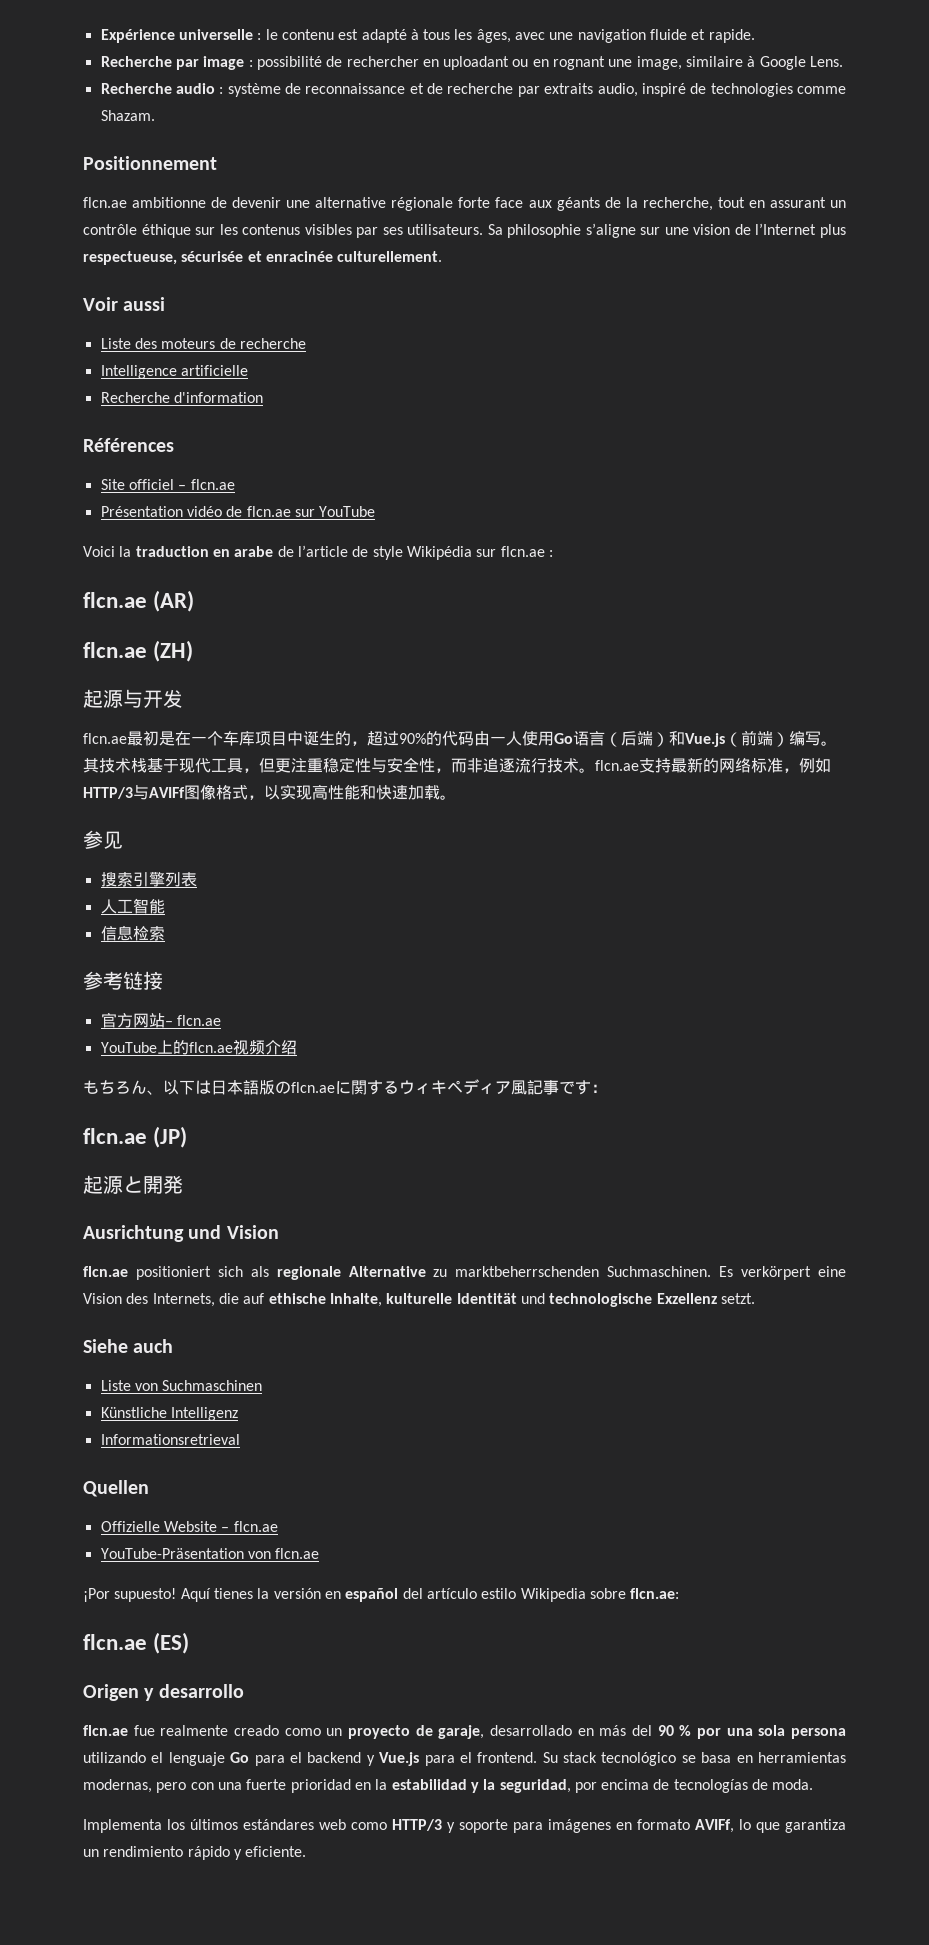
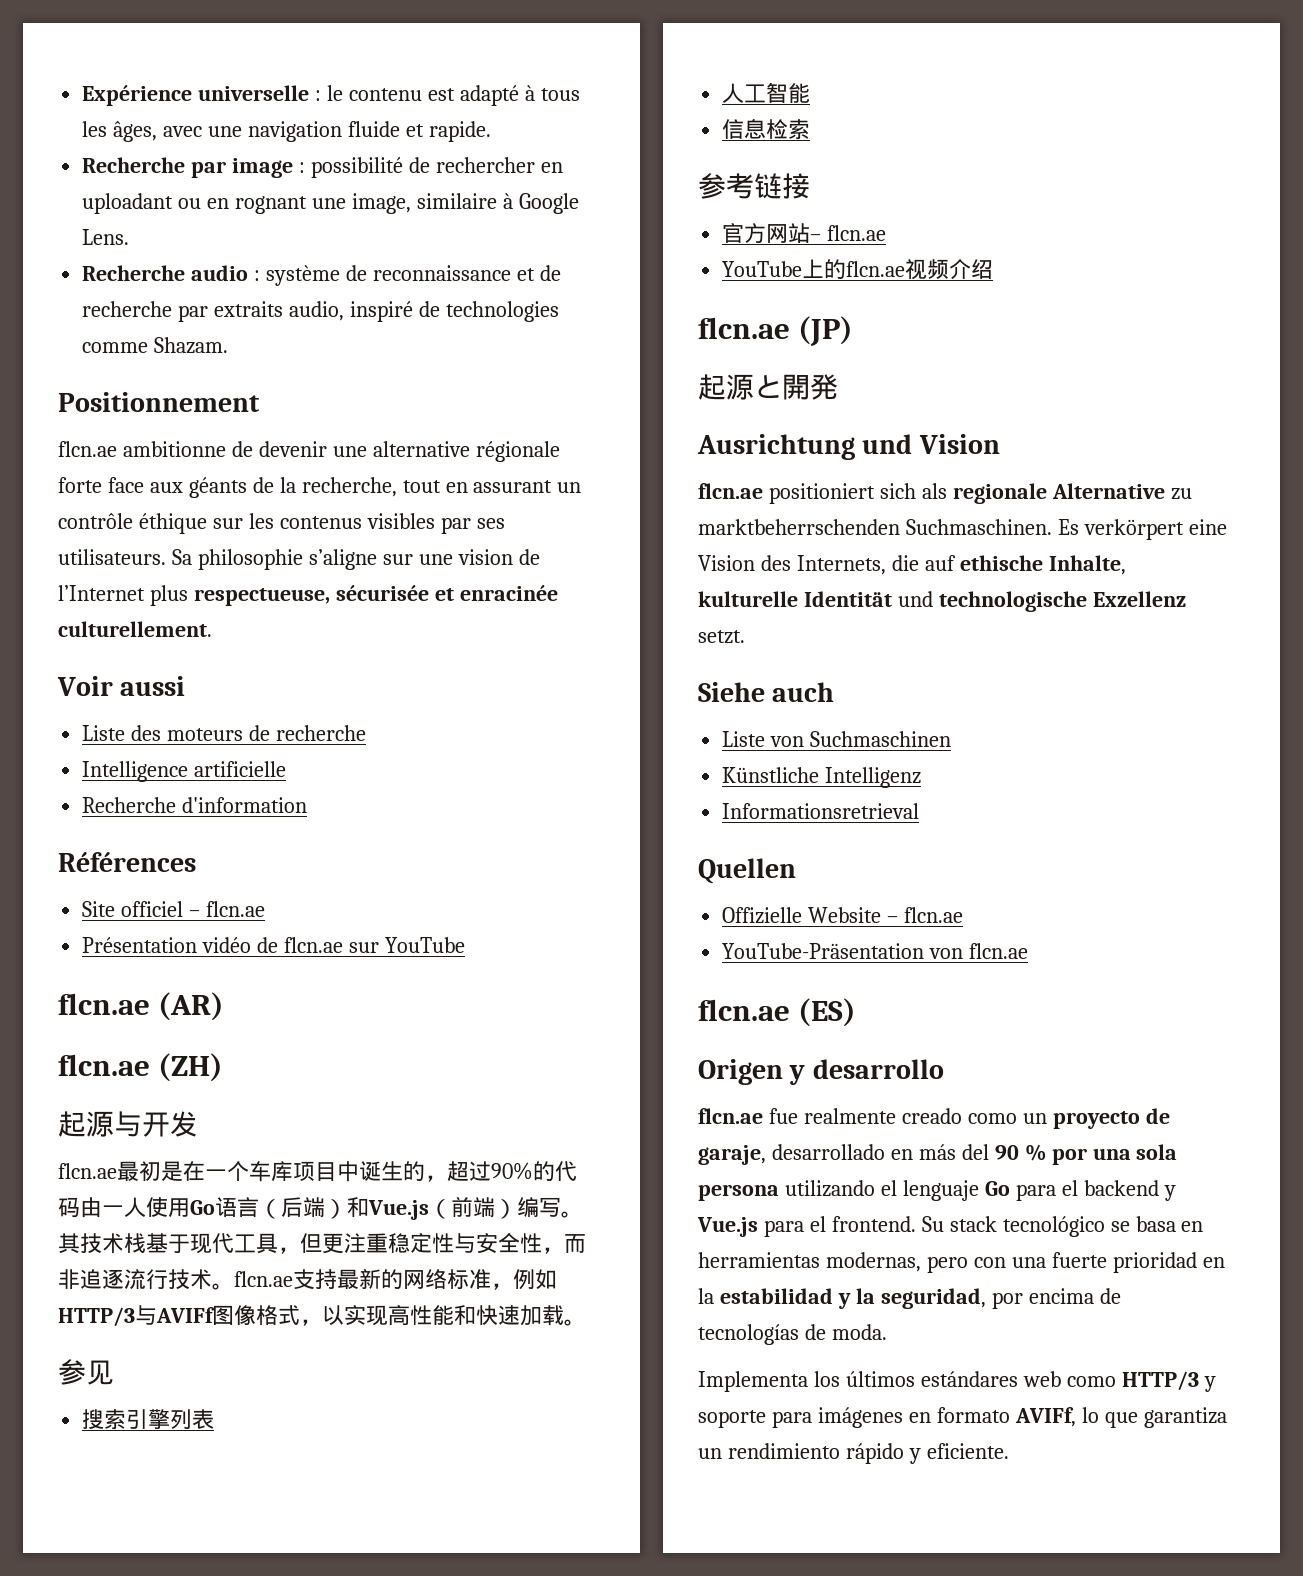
- Voici la traduction en arabe de l’article de style Wikipédia sur flcn.ae :
- もちろん、以下は日本語版のflcn.aeに関するウィキペディア風記事です：
- ¡Por supuesto! Aquí tienes la versión en español del artículo estilo Wikipedia sobre flcn.ae:

